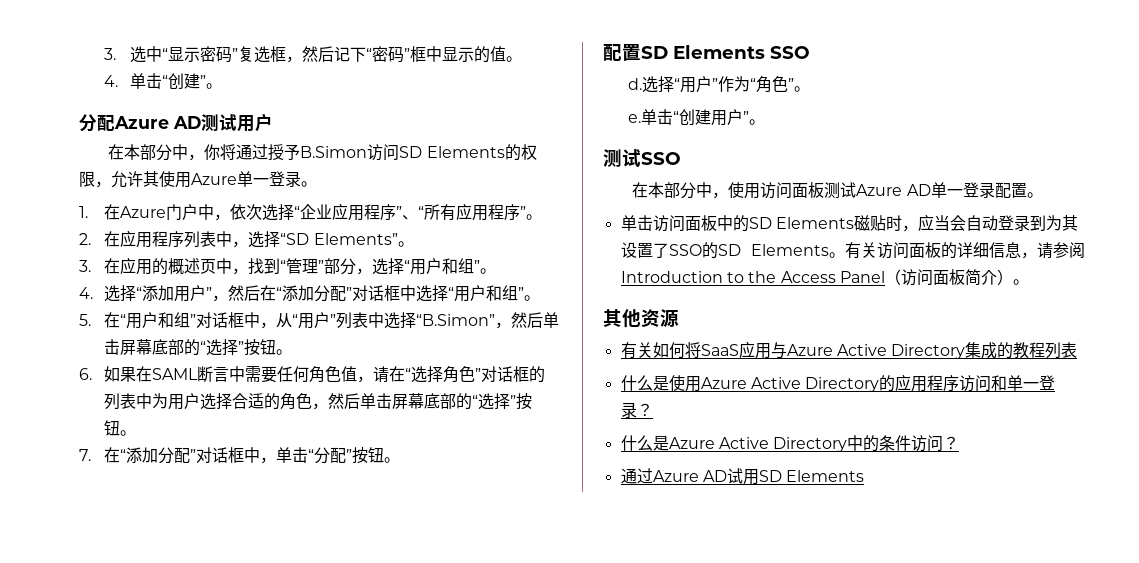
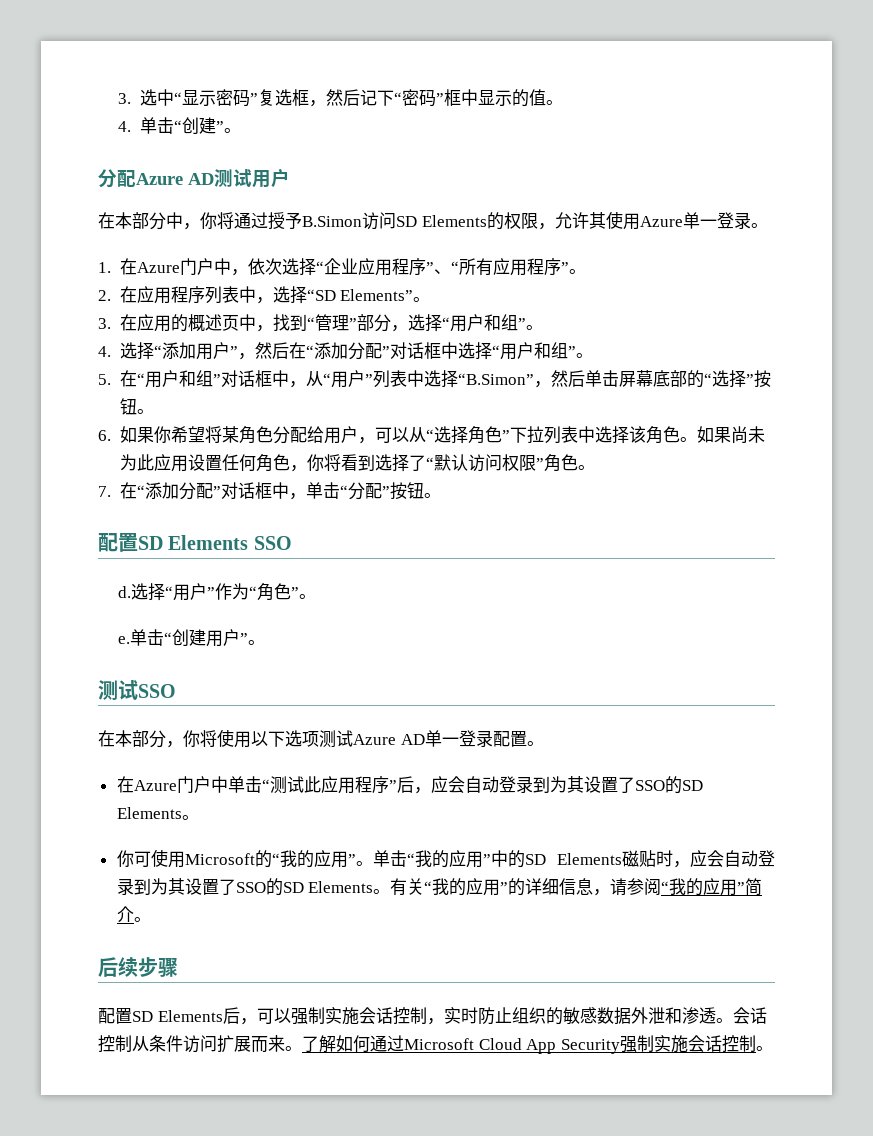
- 6.如果在SAML断言中需要任何角色值，请在“选择角色”对话框的列表中为用户选择合适的角色，然后单击屏幕底部的“选择”按钮。
+ 6.如果你希望将某角色分配给用户，可以从“选择角色”下拉列表中选择该角色。如果尚未为此应用设置任何角色，你将看到选择了“默认访问权限”角色。
- 在本部分中，使用访问面板测试Azure AD单一登录配置。
+ 在本部分，你将使用以下选项测试Azure AD单一登录配置。
- 单击访问面板中的SD Elements磁贴时，应当会自动登录到为其设置了SSO的SD Elements。
+ 在Azure门户中单击“测试此应用程序”后，应会自动登录到为其设置了SSO的SD Elements。
+ 你可使用Microsoft的“我的应用”。单击“我的应用”中的SD Elements磁贴时，应会自动登录到为其设置了SSO的SD Elements。
- 有关访问面板的详细信息，请参阅Introduction to the Access Panel（访问面板简介）。
- 其他资源
- 有关如何将SaaS应用与Azure Active Directory集成的教程列表
- 什么是使用Azure Active Directory的应用程序访问和单一登录？
- 什么是Azure Active Directory中的条件访问？
- 通过Azure AD试用SD Elements
+ 有关“我的应用”的详细信息，请参阅“我的应用”简介。
+ 后续步骤
+ 配置SD Elements后，可以强制实施会话控制，实时防止组织的敏感数据外泄和渗透。会话控制从条件访问扩展而来。了解如何通过Microsoft Cloud App Security强制实施会话控制。

